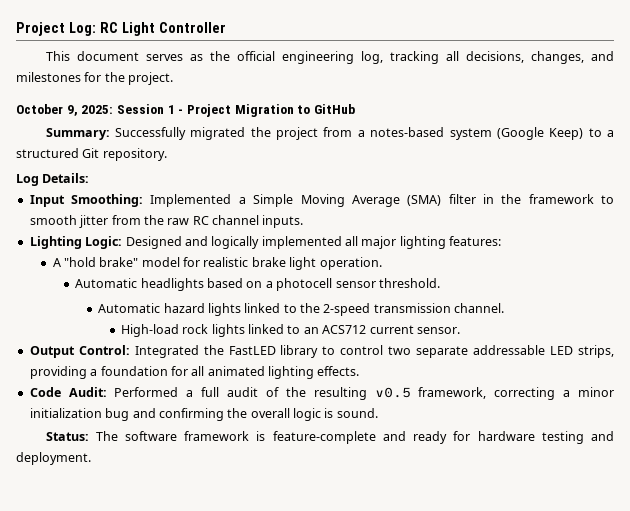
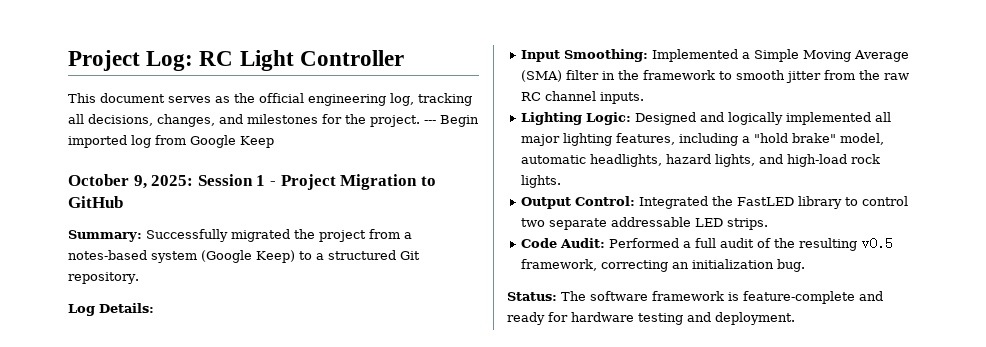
+ --- Begin imported log from Google Keep
- Lighting Logic: Designed and logically implemented all major lighting features:
- A "hold brake" model for realistic brake light operation.
- Automatic headlights based on a photocell sensor threshold.
- Automatic hazard lights linked to the 2-speed transmission channel.
- High-load rock lights linked to an ACS712 current sensor.
+ Lighting Logic: Designed and logically implemented all major lighting features, including a "hold brake" model, automatic headlights, hazard lights, and high-load rock lights.
- Output Control: Integrated the FastLED library to control two separate addressable LED strips, providing a foundation for all animated lighting effects.
+ Output Control: Integrated the FastLED library to control two separate addressable LED strips.
- Code Audit: Performed a full audit of the resulting v0.5 framework, correcting a minor initialization bug and confirming the overall logic is sound.
+ Code Audit: Performed a full audit of the resulting v0.5 framework, correcting an initialization bug.

